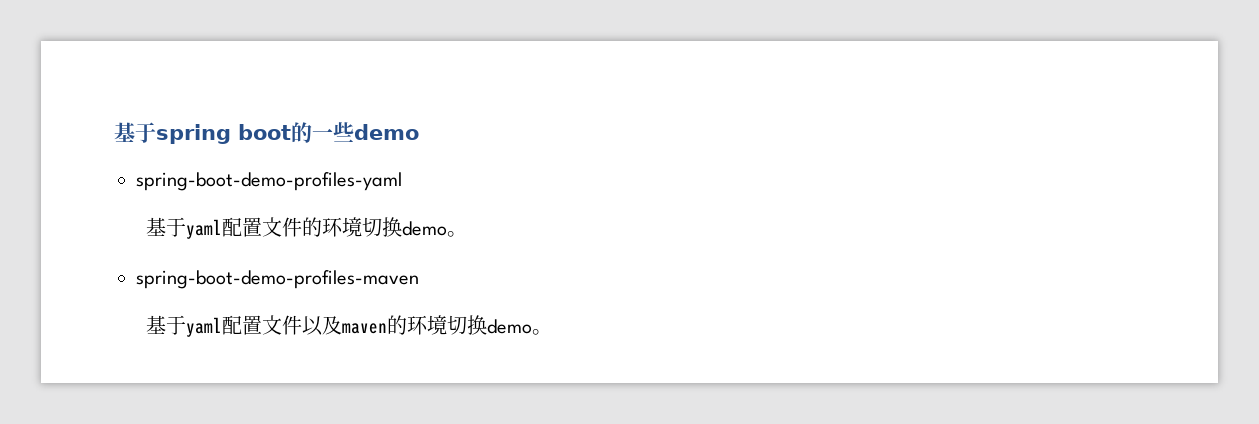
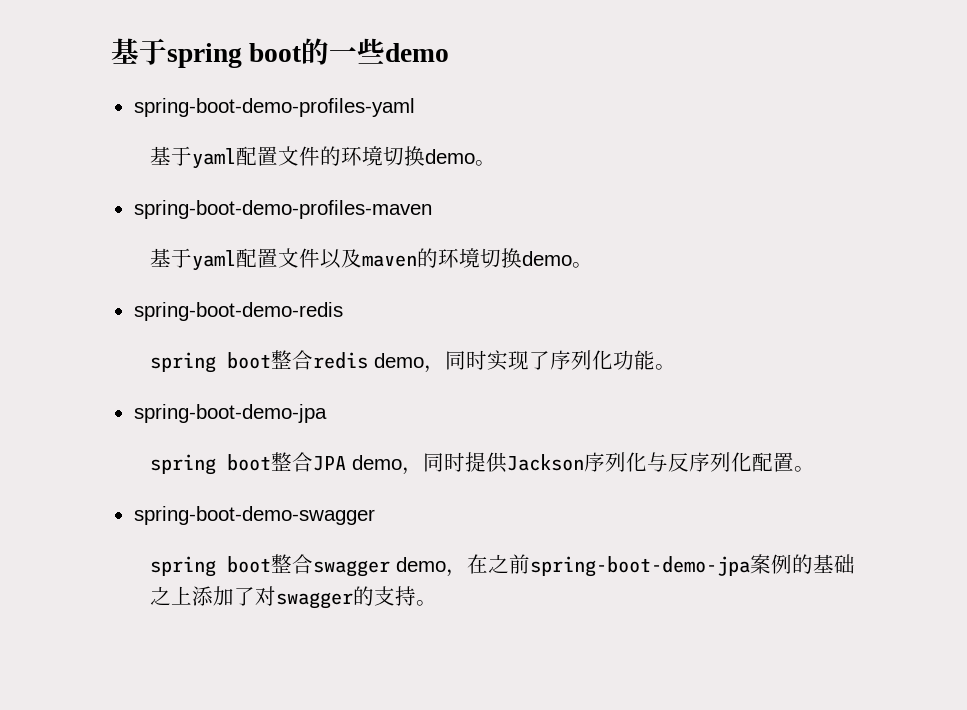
+ spring-boot-demo-redis
+ spring boot整合redis demo，同时实现了序列化功能。
+ spring-boot-demo-jpa
+ spring boot整合JPA demo，同时提供Jackson序列化与反序列化配置。
+ spring-boot-demo-swagger
+ spring boot整合swagger demo，在之前spring-boot-demo-jpa案例的基础之上添加了对swagger的支持。

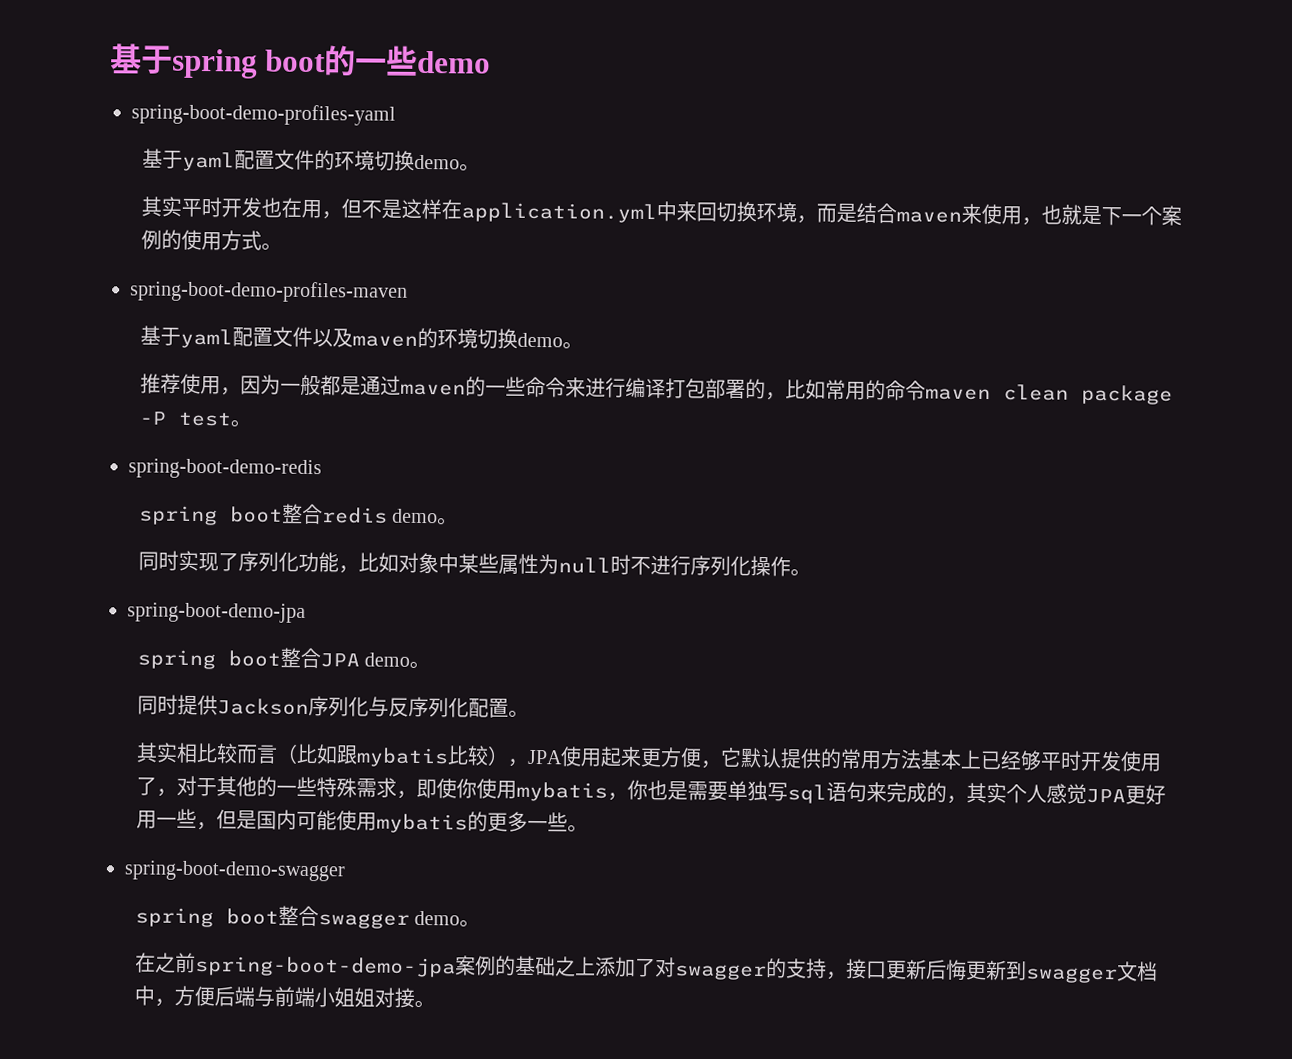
+ 其实平时开发也在用，但不是这样在application.yml中来回切换环境，而是结合maven来使用，也就是下一个案例的使用方式。
+ 推荐使用，因为一般都是通过maven的一些命令来进行编译打包部署的，比如常用的命令maven clean package -P test。
- spring boot整合redis demo，同时实现了序列化功能。
+ spring boot整合redis demo。
+ 同时实现了序列化功能，比如对象中某些属性为null时不进行序列化操作。
- spring boot整合JPA demo，同时提供Jackson序列化与反序列化配置。
+ spring boot整合JPA demo。
+ 同时提供Jackson序列化与反序列化配置。
+ 其实相比较而言（比如跟mybatis比较），JPA使用起来更方便，它默认提供的常用方法基本上已经够平时开发使用了，对于其他的一些特殊需求，即使你使用mybatis，你也是需要单独写sql语句来完成的，其实个人感觉JPA更好用一些，但是国内可能使用mybatis的更多一些。
- spring boot整合swagger demo，在之前spring-boot-demo-jpa案例的基础之上添加了对swagger的支持。
+ spring boot整合swagger demo。
+ 在之前spring-boot-demo-jpa案例的基础之上添加了对swagger的支持，接口更新后悔更新到swagger文档中，方便后端与前端小姐姐对接。

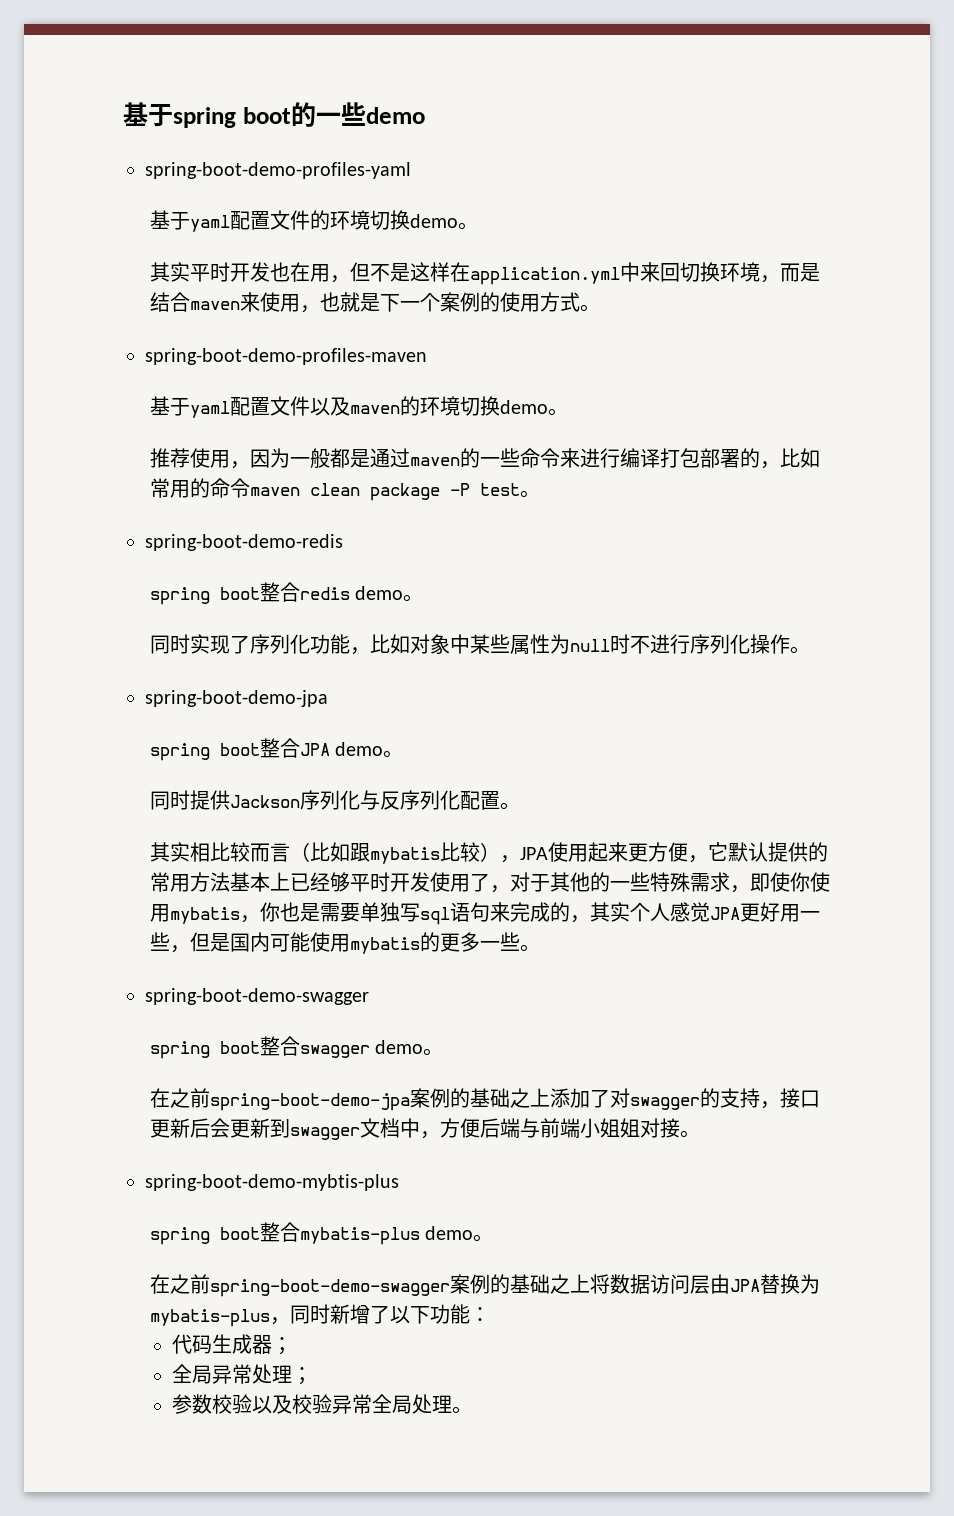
- 在之前spring-boot-demo-jpa案例的基础之上添加了对swagger的支持，接口更新后悔更新到swagger文档中，方便后端与前端小姐姐对接。
+ 在之前spring-boot-demo-jpa案例的基础之上添加了对swagger的支持，接口更新后会更新到swagger文档中，方便后端与前端小姐姐对接。
+ spring-boot-demo-mybtis-plus
+ spring boot整合mybatis-plus demo。
+ 在之前spring-boot-demo-swagger案例的基础之上将数据访问层由JPA替换为mybatis-plus，同时新增了以下功能：
+ 代码生成器；
+ 全局异常处理；
+ 参数校验以及校验异常全局处理。

